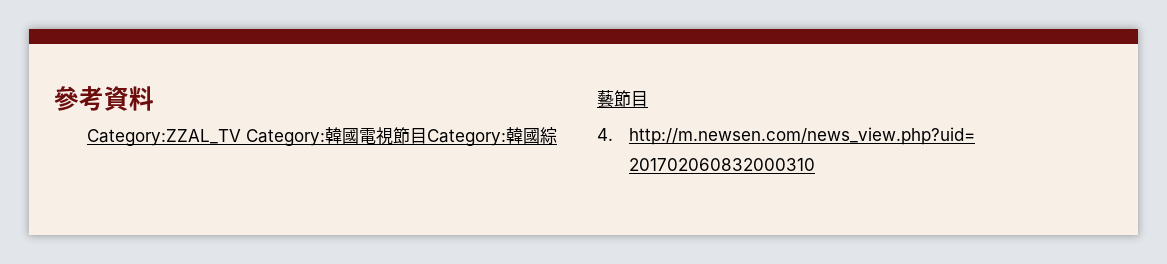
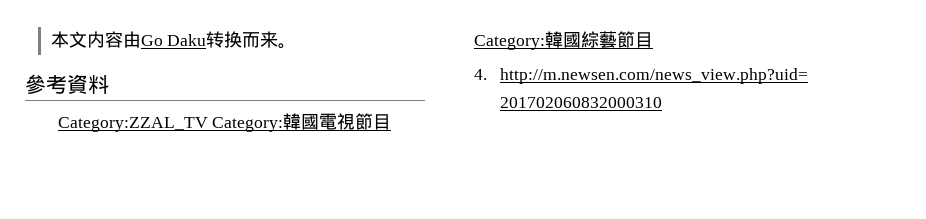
+ 本文内容由Go Daku转换而来。

